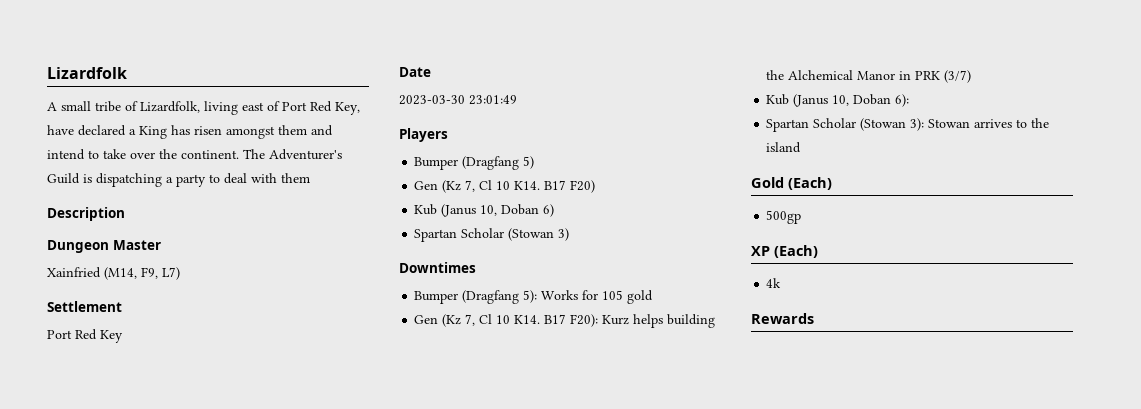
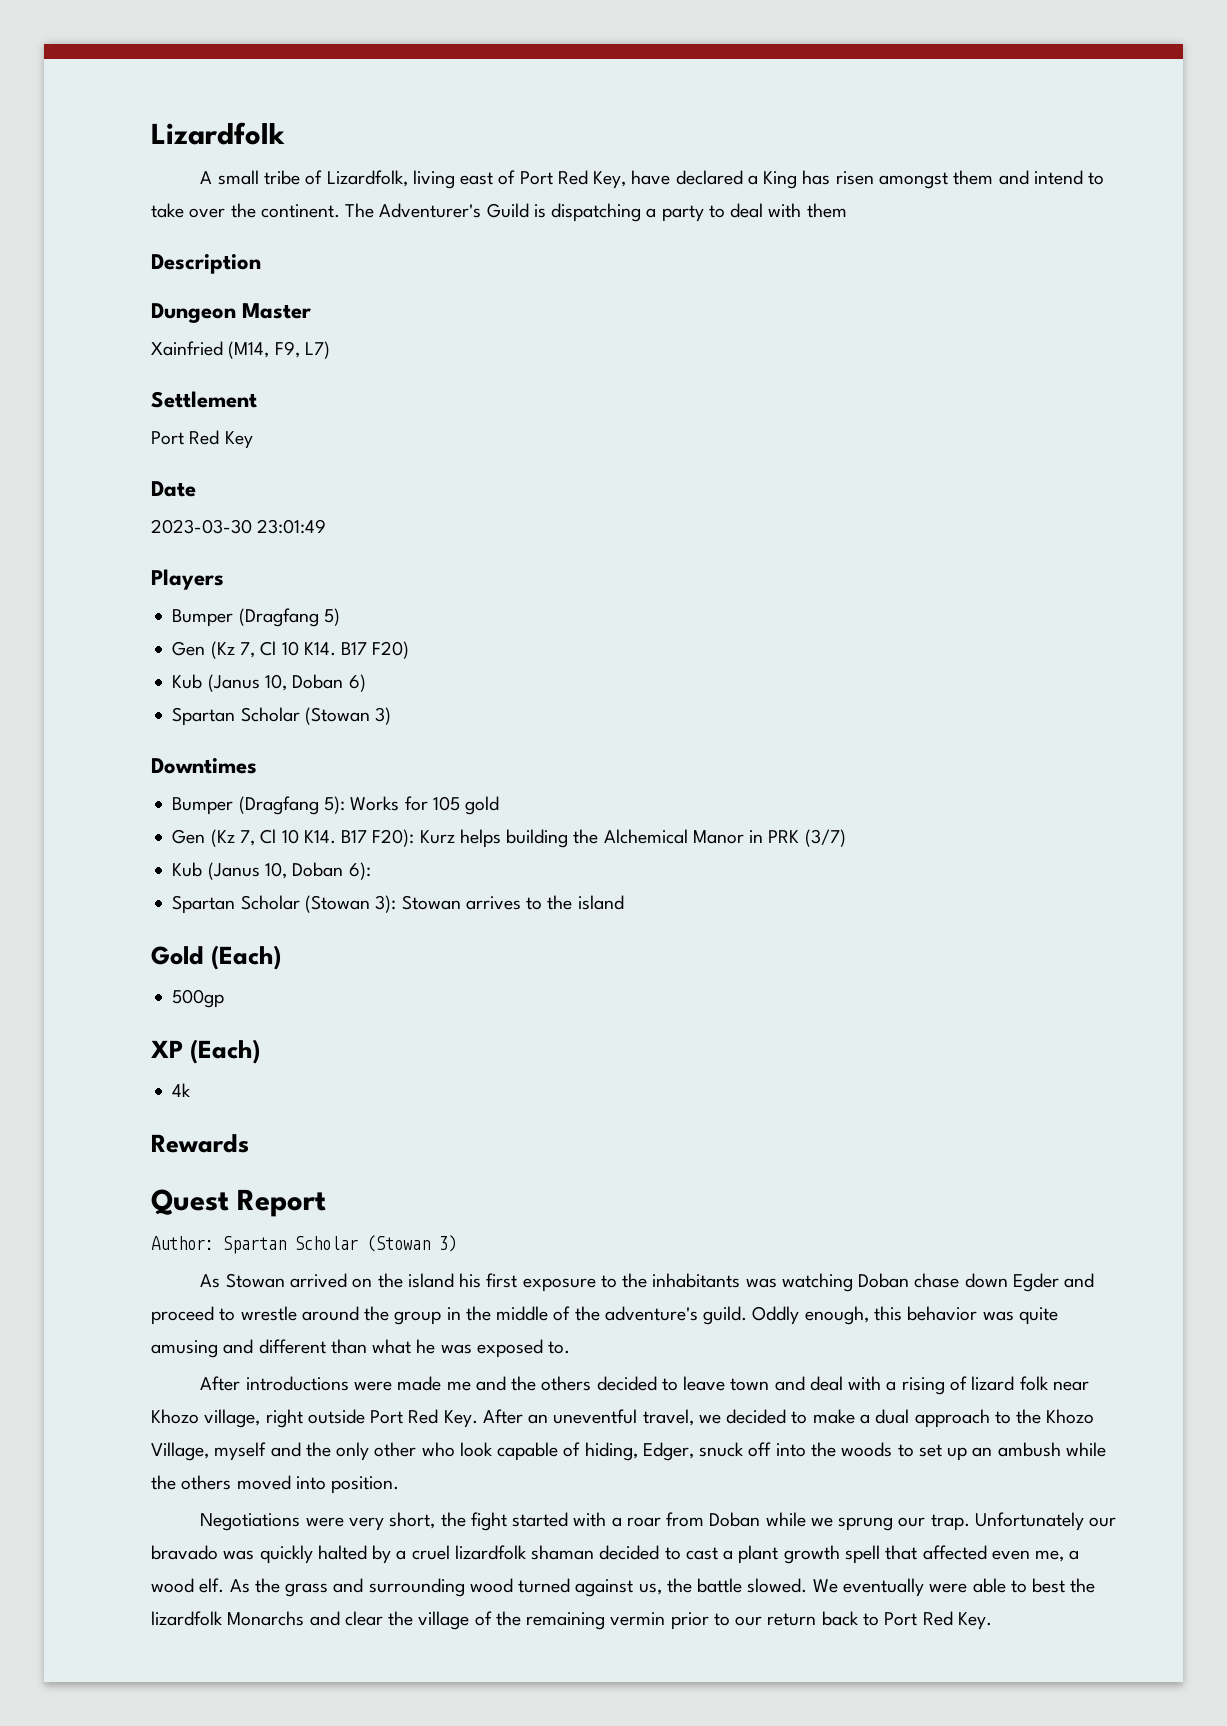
+ Quest Report
+ Author: Spartan Scholar (Stowan 3)
+ As Stowan arrived on the island his first exposure to the inhabitants was watching Doban chase down Egder and proceed to wrestle around the group in the middle of the adventure's guild. Oddly enough, this behavior was quite amusing and different than what he was exposed to.
+ After introductions were made me and the others decided to leave town and deal with a rising of lizard folk near Khozo village, right outside Port Red Key. After an uneventful travel, we decided to make a dual approach to the Khozo Village, myself and the only other who look capable of hiding, Edger, snuck off into the woods to set up an ambush while the others moved into position.
+ Negotiations were very short, the fight started with a roar from Doban while we sprung our trap. Unfortunately our bravado was quickly halted by a cruel lizardfolk shaman decided to cast a plant growth spell that affected even me, a wood elf. As the grass and surrounding wood turned against us, the battle slowed. We eventually were able to best the lizardfolk Monarchs and clear the village of the remaining vermin prior to our return back to Port Red Key.

